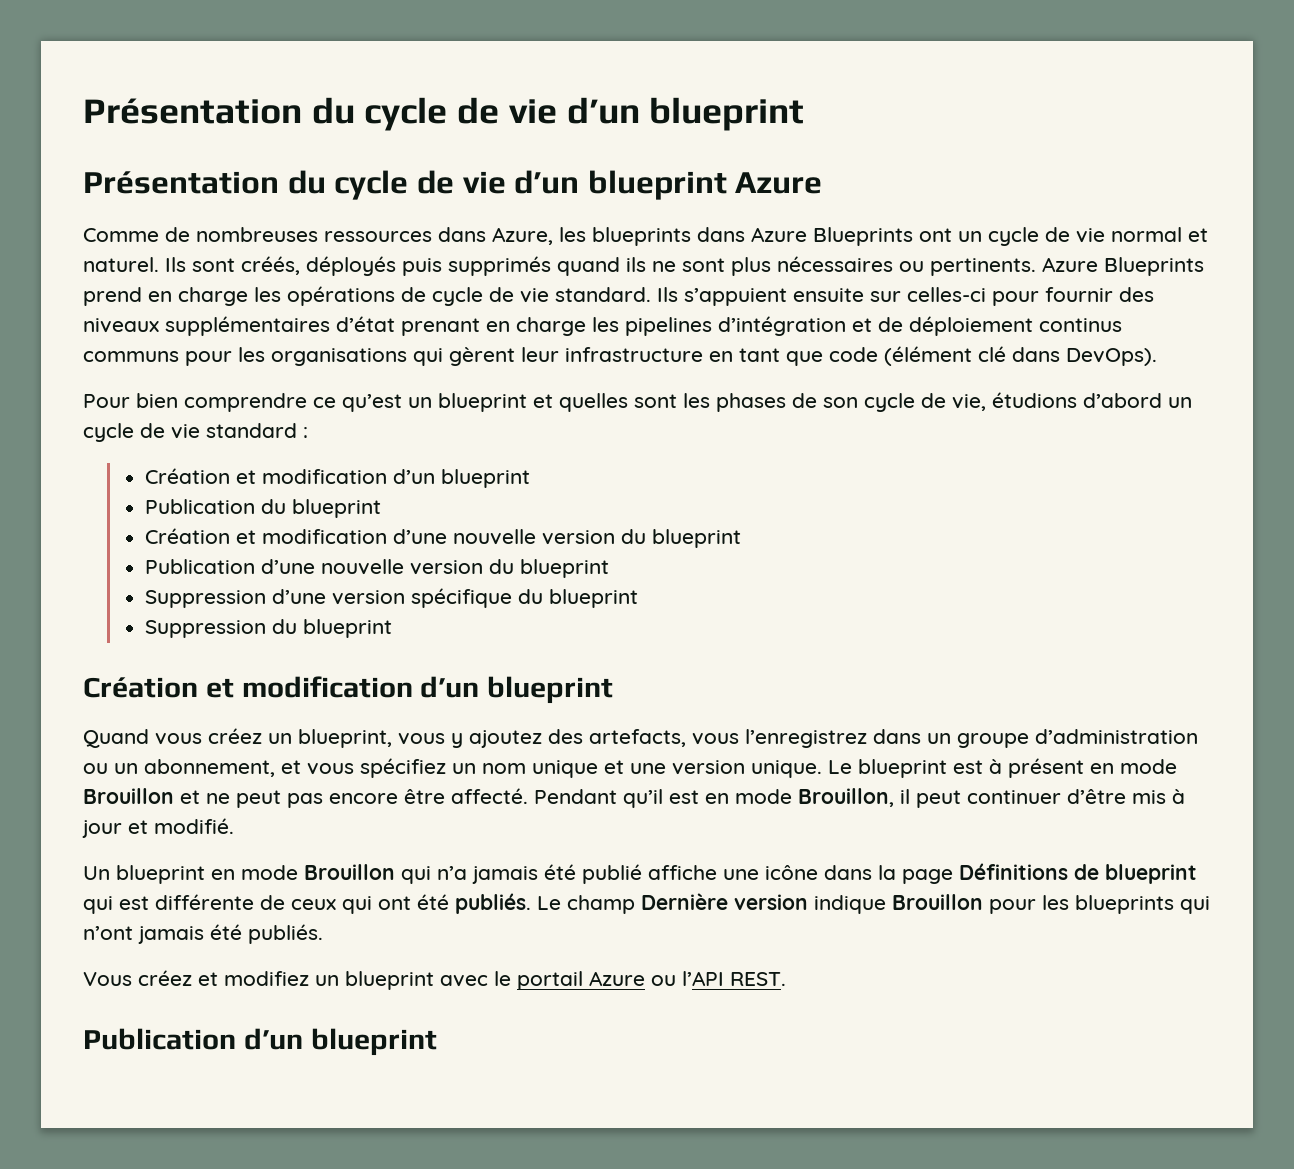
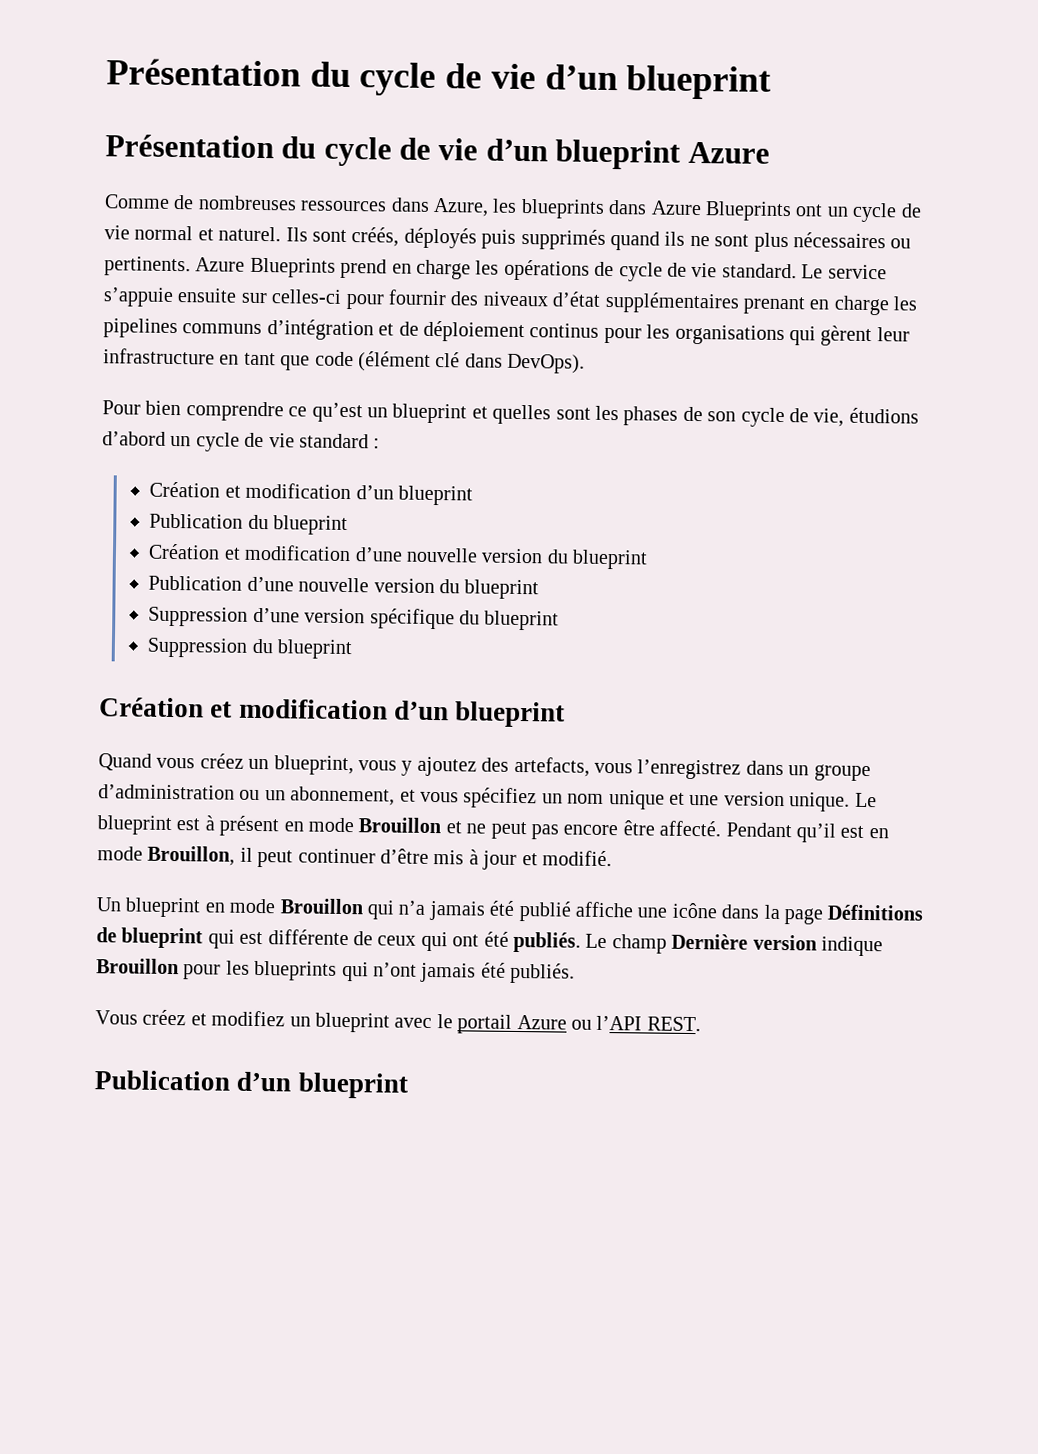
- Ils s’appuient ensuite sur celles-ci pour fournir des niveaux supplémentaires d’état prenant en charge les pipelines d’intégration et de déploiement continus communs pour les organisations qui gèrent leur infrastructure en tant que code (élément clé dans DevOps).
+ Le service s’appuie ensuite sur celles-ci pour fournir des niveaux d’état supplémentaires prenant en charge les pipelines communs d’intégration et de déploiement continus pour les organisations qui gèrent leur infrastructure en tant que code (élément clé dans DevOps).

